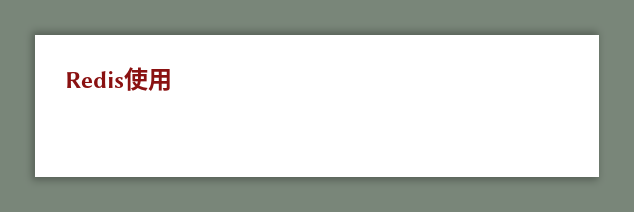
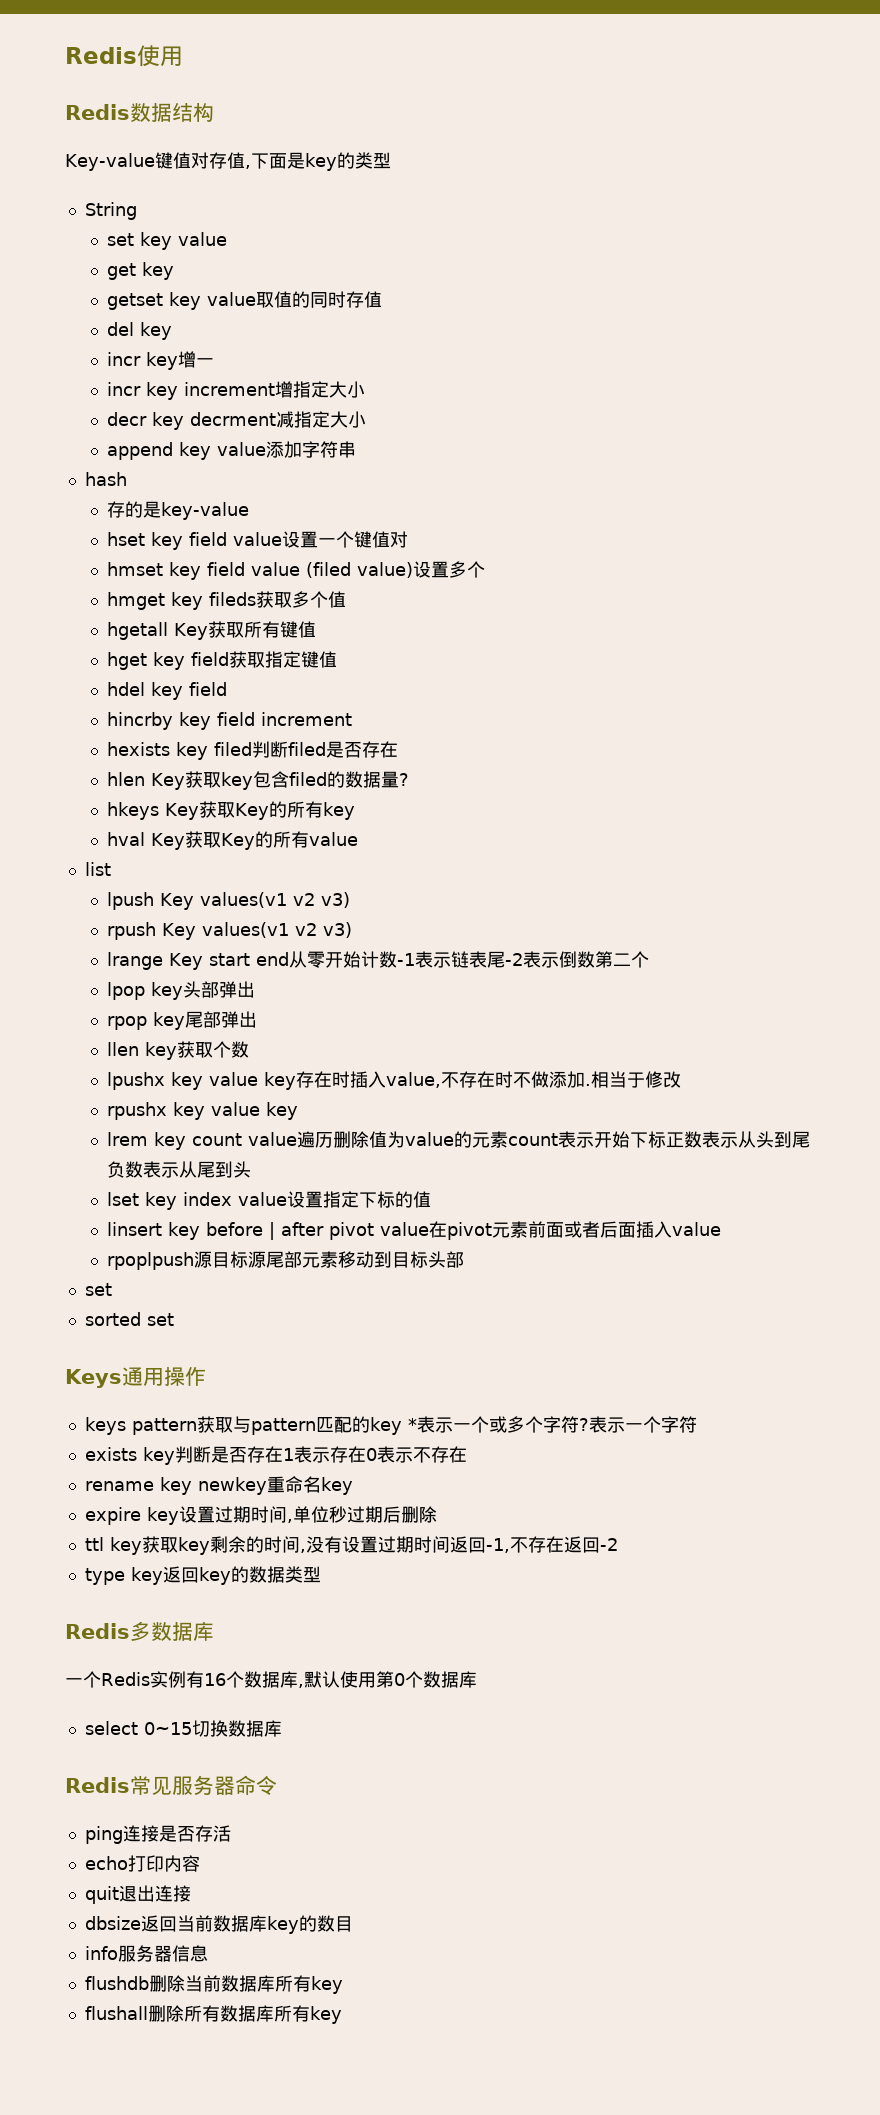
+ Redis数据结构
+ Key-value键值对存值,下面是key的类型
+ String
+ set key value
+ get key
+ getset key value取值的同时存值
+ del key
+ incr key增一
+ incr key increment增指定大小
+ decr key decrment减指定大小
+ append key value添加字符串
+ hash
+ 存的是key-value
+ hset key field value设置一个键值对
+ hmset key field value (filed value)设置多个
+ hmget key fileds获取多个值
+ hgetall Key获取所有键值
+ hget key field获取指定键值
+ hdel key field
+ hincrby key field increment
+ hexists key filed判断filed是否存在
+ hlen Key获取key包含filed的数据量?
+ hkeys Key获取Key的所有key
+ hval Key获取Key的所有value
+ list
+ lpush Key values(v1 v2 v3)
+ rpush Key values(v1 v2 v3)
+ lrange Key start end从零开始计数-1表示链表尾-2表示倒数第二个
+ lpop key头部弹出
+ rpop key尾部弹出
+ llen key获取个数
+ lpushx key value key存在时插入value,不存在时不做添加.相当于修改
+ rpushx key value key
+ lrem key count value遍历删除值为value的元素count表示开始下标正数表示从头到尾负数表示从尾到头
+ lset key index value设置指定下标的值
+ linsert key before | after pivot value在pivot元素前面或者后面插入value
+ rpoplpush源目标源尾部元素移动到目标头部
+ set
+ sorted set
+ Keys通用操作
+ keys pattern获取与pattern匹配的key *表示一个或多个字符?表示一个字符
+ exists key判断是否存在1表示存在0表示不存在
+ rename key newkey重命名key
+ expire key设置过期时间,单位秒过期后删除
+ ttl key获取key剩余的时间,没有设置过期时间返回-1,不存在返回-2
+ type key返回key的数据类型
+ Redis多数据库
+ 一个Redis实例有16个数据库,默认使用第0个数据库
+ select 0~15切换数据库
+ Redis常见服务器命令
+ ping连接是否存活
+ echo打印内容
+ quit退出连接
+ dbsize返回当前数据库key的数目
+ info服务器信息
+ flushdb删除当前数据库所有key
+ flushall删除所有数据库所有key

